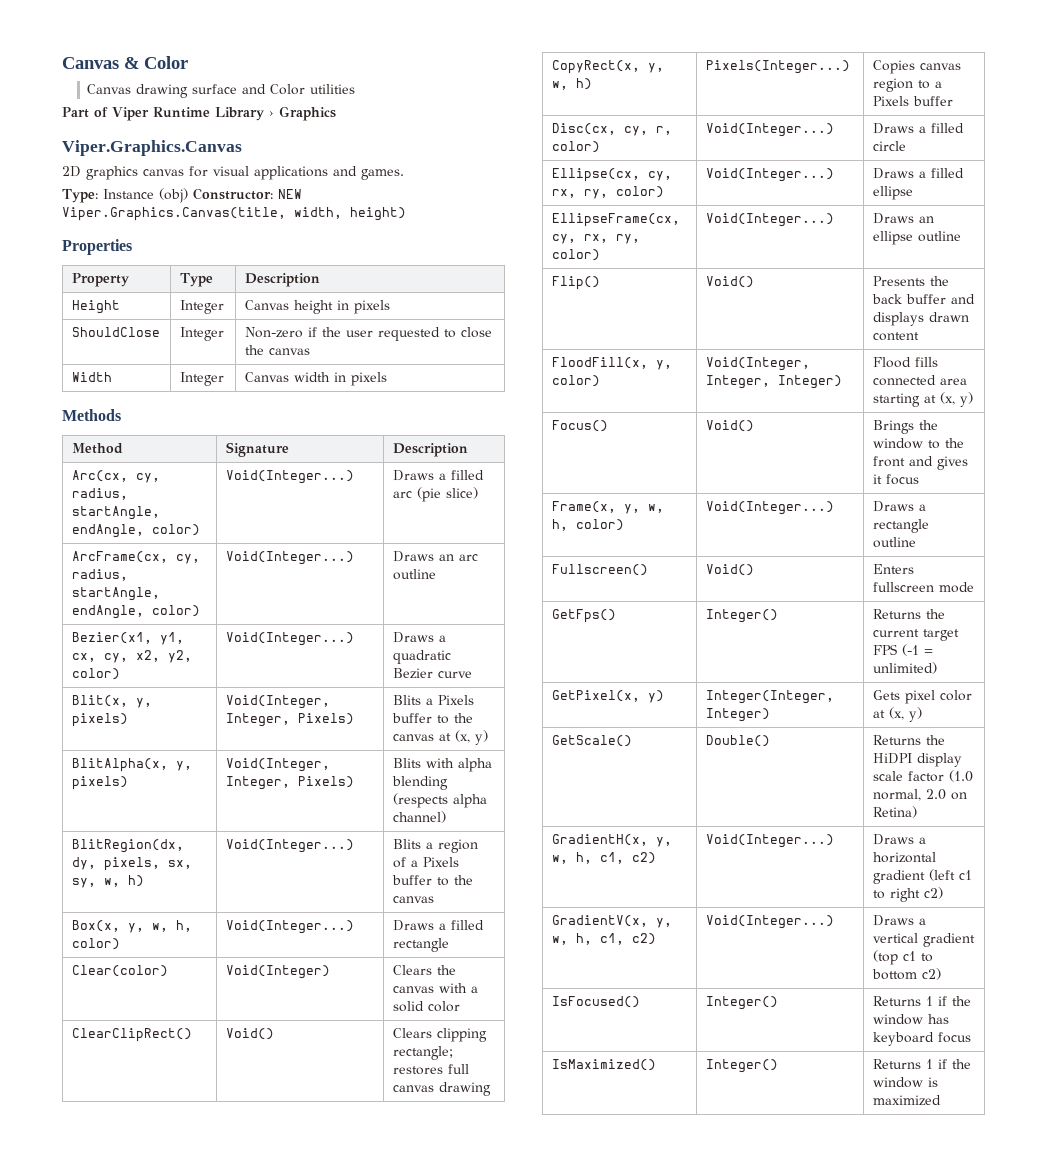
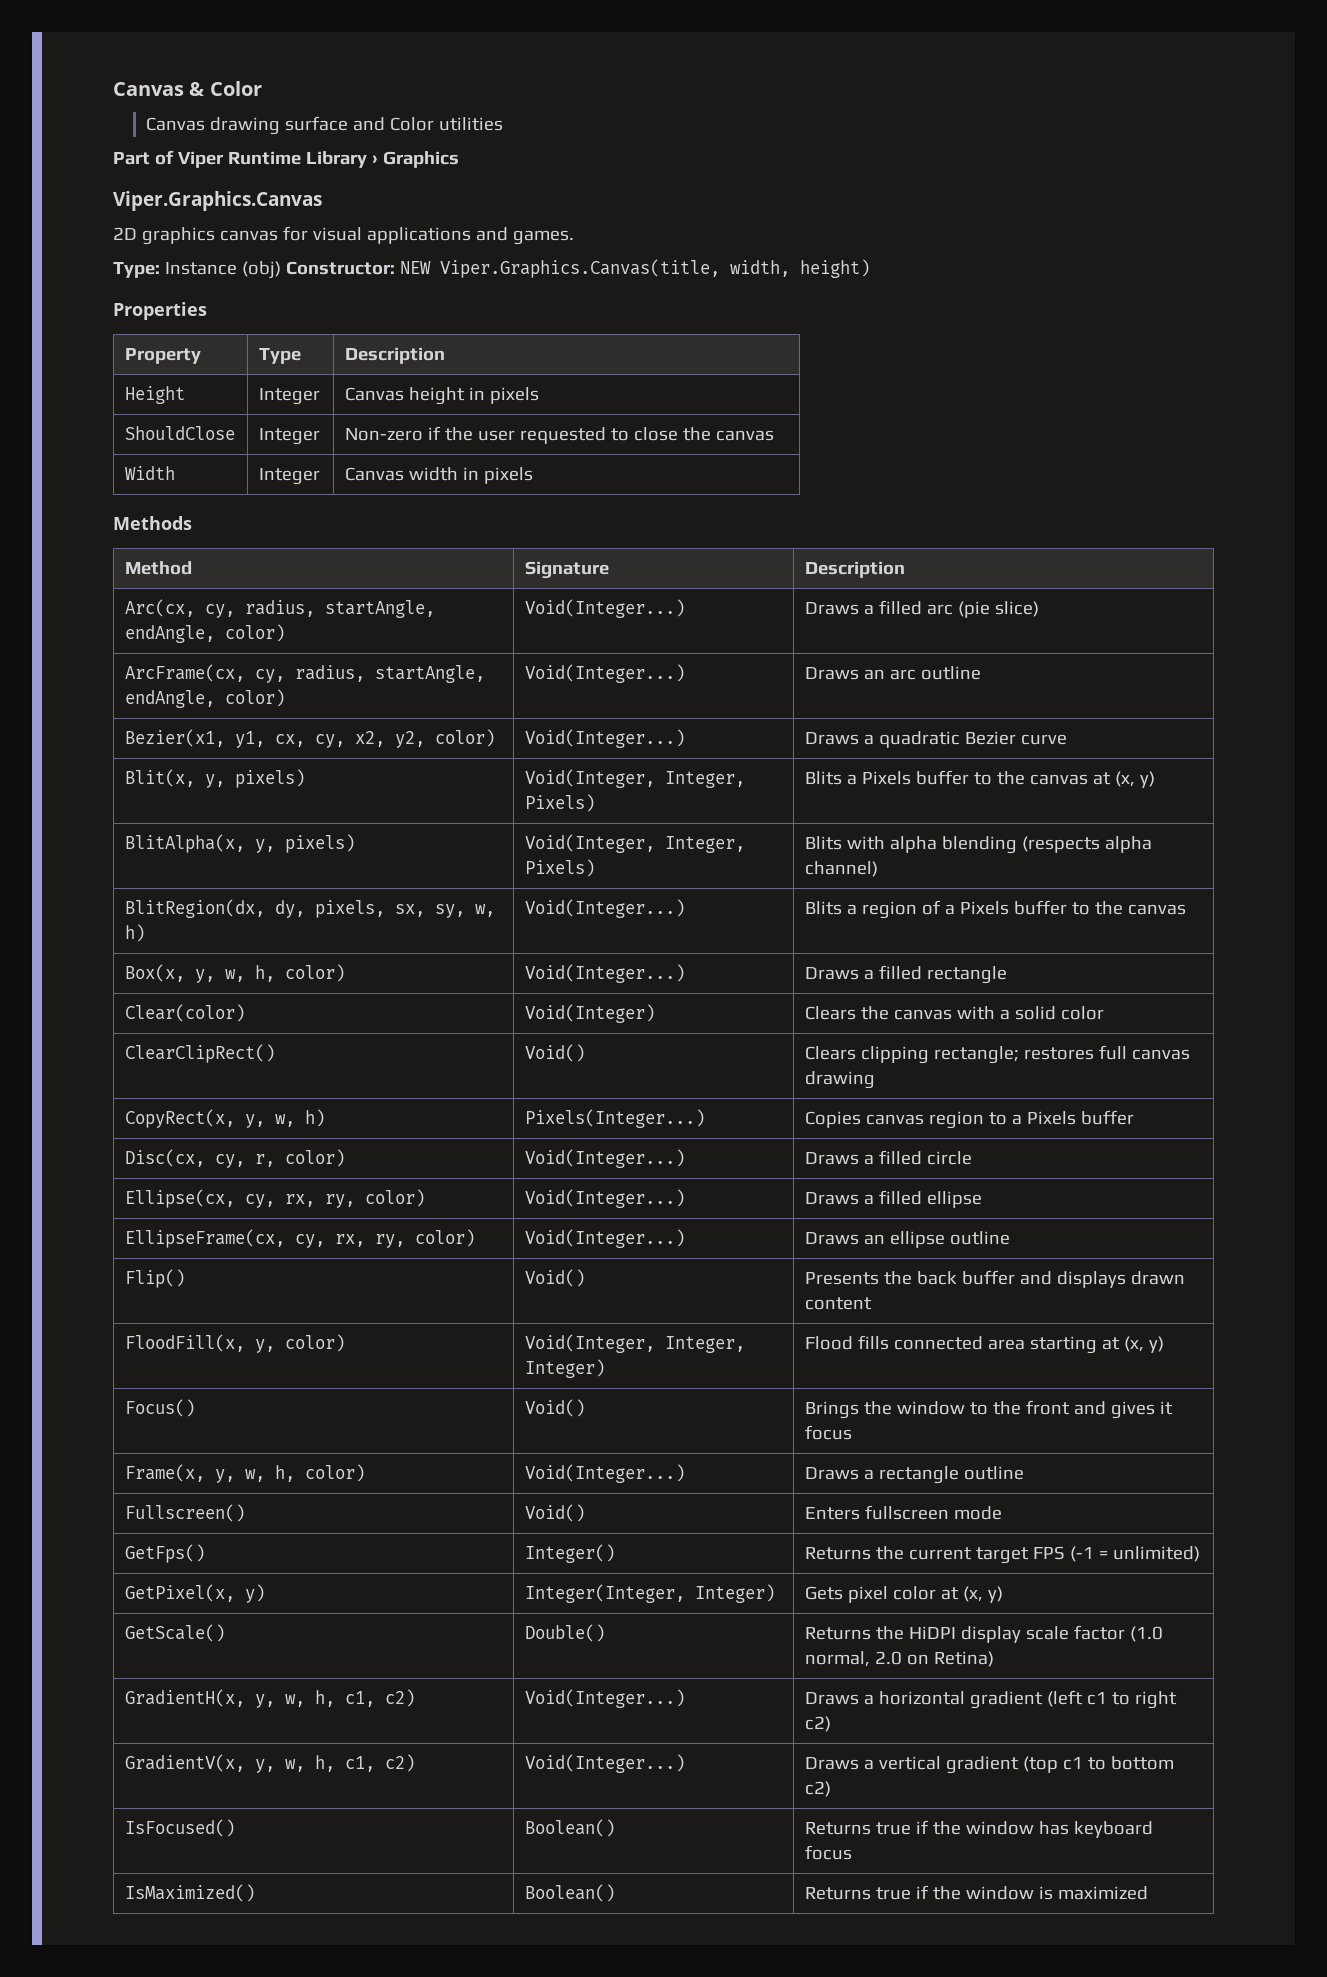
- IsFocused() | Integer() | Returns 1 if the window has keyboard focus
+ IsFocused() | Boolean() | Returns true if the window has keyboard focus
- IsMaximized() | Integer() | Returns 1 if the window is maximized
+ IsMaximized() | Boolean() | Returns true if the window is maximized

